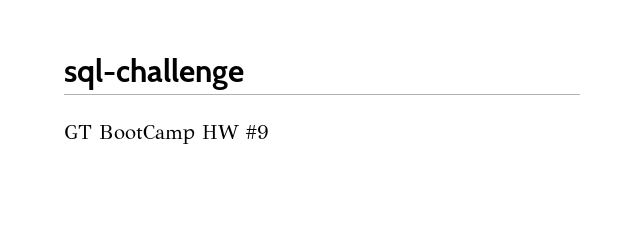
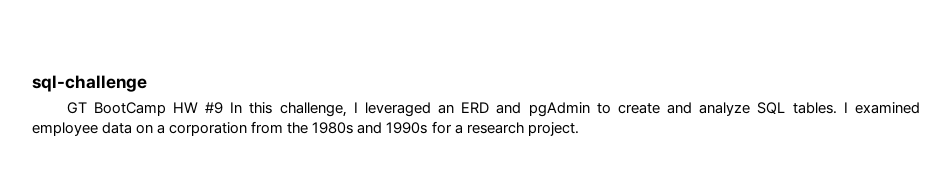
- GT BootCamp HW #9
+ GT BootCamp HW #9 In this challenge, I leveraged an ERD and pgAdmin to create and analyze SQL tables. I examined employee data on a corporation from the 1980s and 1990s for a research project.

